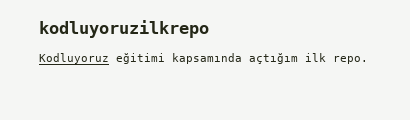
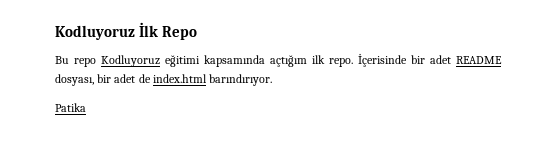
- kodluyoruzilkrepo
- Kodluyoruz eğitimi kapsamında açtığım ilk repo.
+ Kodluyoruz İlk Repo
+ Bu repo Kodluyoruz eğitimi kapsamında açtığım ilk repo.
+ İçerisinde bir adet README dosyası, bir adet de index.html barındırıyor.
+ Patika

